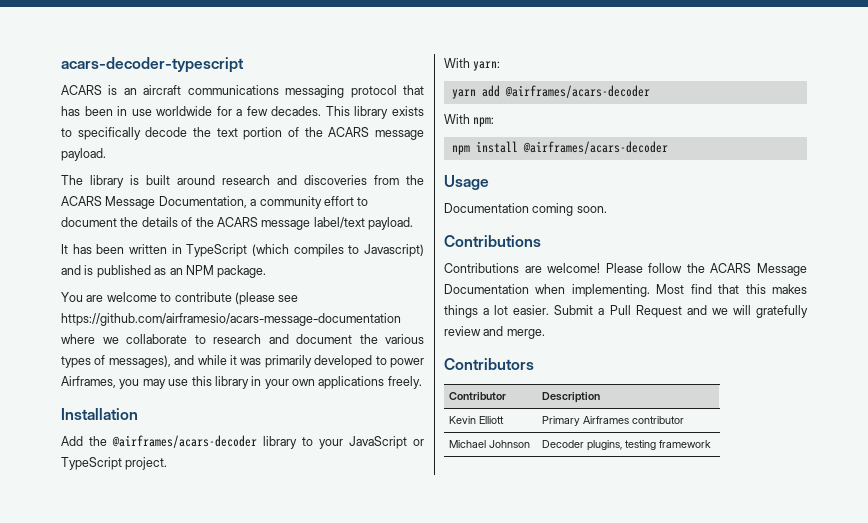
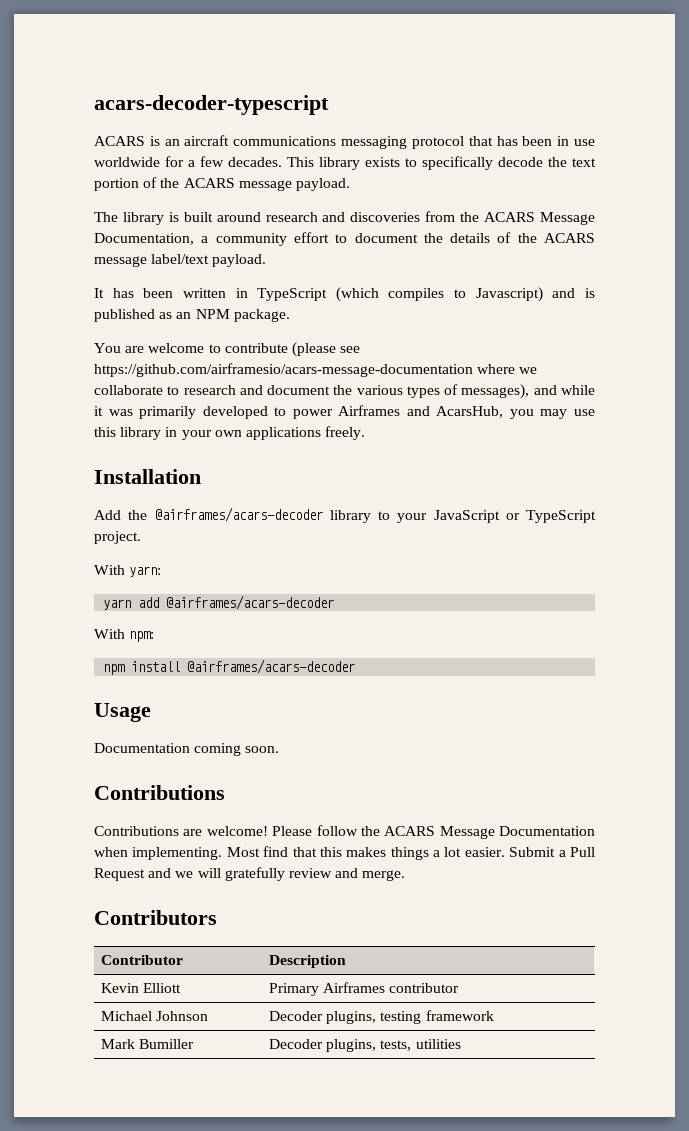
- You are welcome to contribute (please see https://github.com/airframesio/acars-message-documentation where we collaborate to research and document the various types of messages), and while it was primarily developed to power Airframes, you may use this library in your own applications freely.
+ You are welcome to contribute (please see https://github.com/airframesio/acars-message-documentation where we collaborate to research and document the various types of messages), and while it was primarily developed to power Airframes and AcarsHub, you may use this library in your own applications freely.
+ Mark Bumiller | Decoder plugins, tests, utilities

